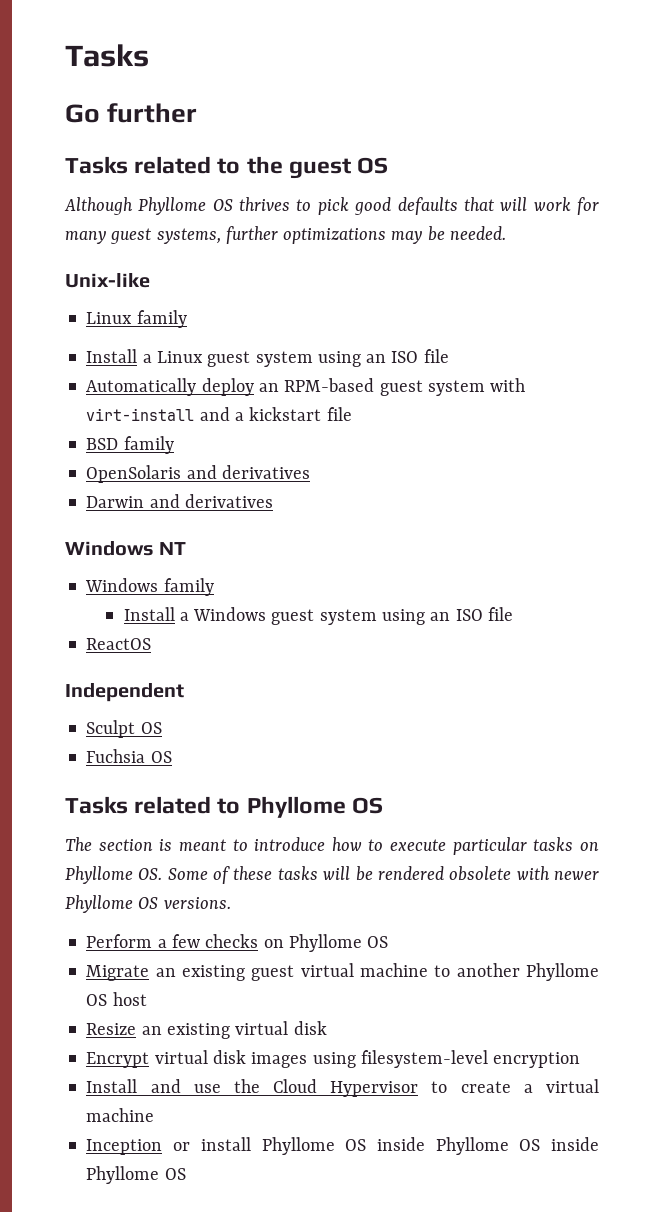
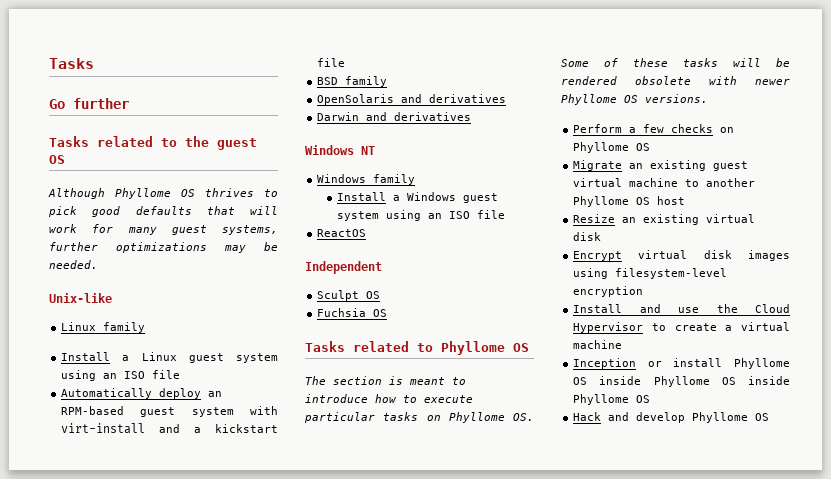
+ Hack and develop Phyllome OS

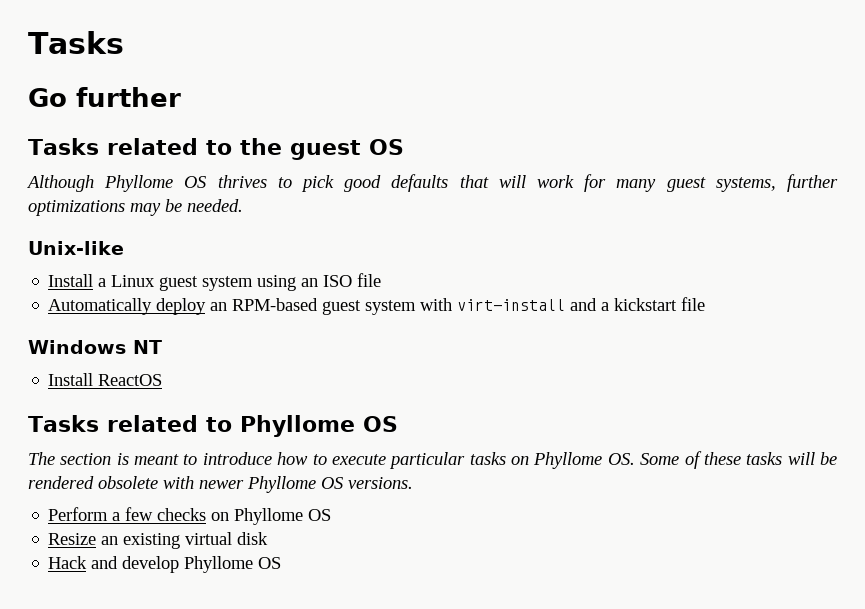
- Linux family
- BSD family
- OpenSolaris and derivatives
- Darwin and derivatives
- Windows family
- Install a Windows guest system using an ISO file
- ReactOS
- Independent
- Sculpt OS
- Fuchsia OS
+ Install ReactOS
- Migrate an existing guest virtual machine to another Phyllome OS host
- Encrypt virtual disk images using filesystem-level encryption
- Install and use the Cloud Hypervisor to create a virtual machine
- Inception or install Phyllome OS inside Phyllome OS inside Phyllome OS

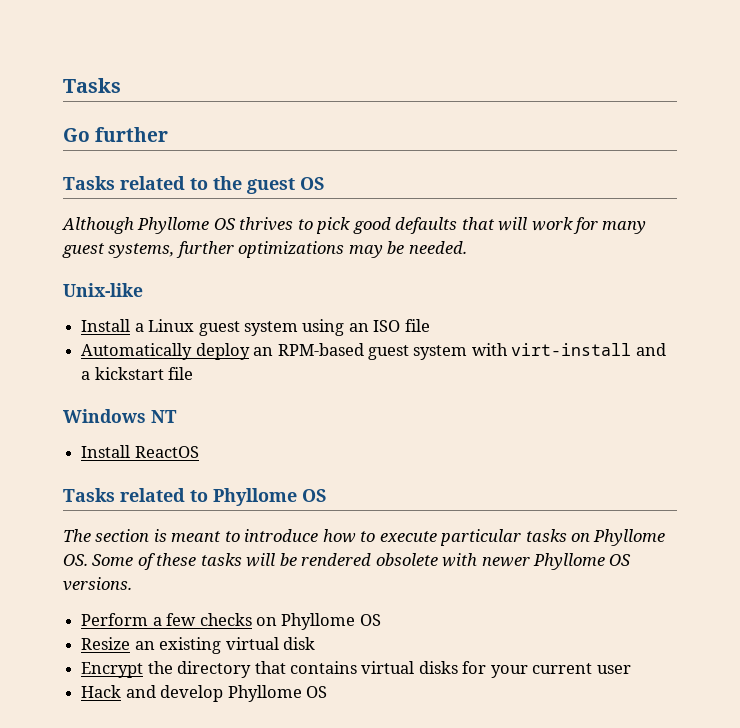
+ Encrypt the directory that contains virtual disks for your current user

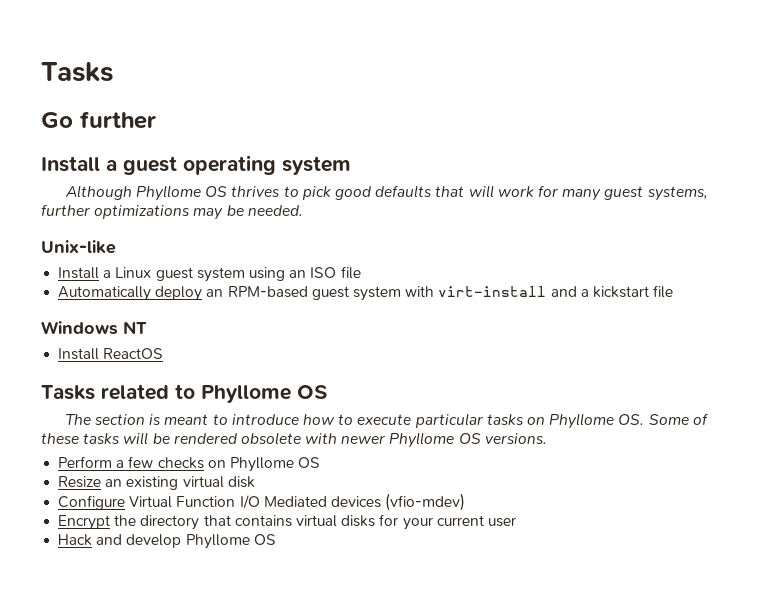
- Tasks related to the guest OS
+ Install a guest operating system
+ Configure Virtual Function I/O Mediated devices (vfio-mdev)

